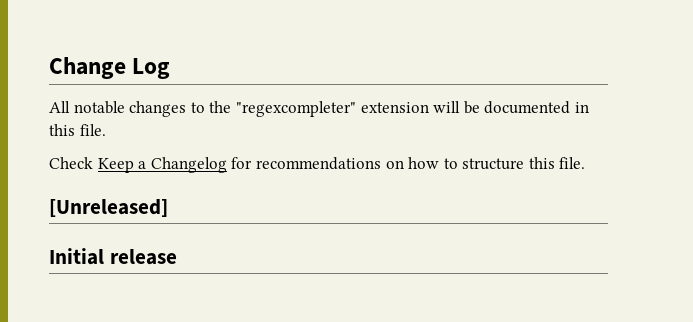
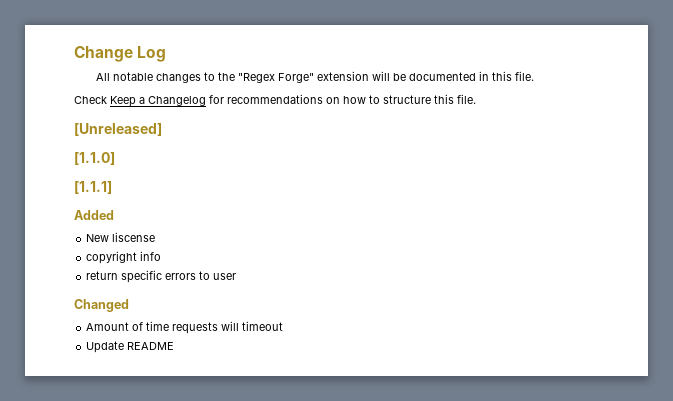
- All notable changes to the "regexcompleter" extension will be documented in this file.
+ All notable changes to the "Regex Forge" extension will be documented in this file.
- Initial release
+ [1.1.0]
+ [1.1.1]
+ Added
+ New liscense
+ copyright info
+ return specific errors to user
+ Changed
+ Amount of time requests will timeout
+ Update README

